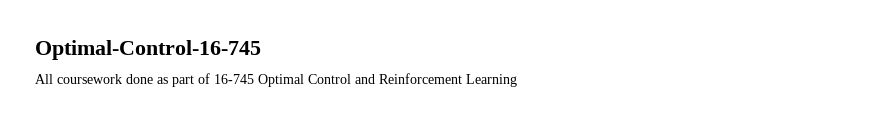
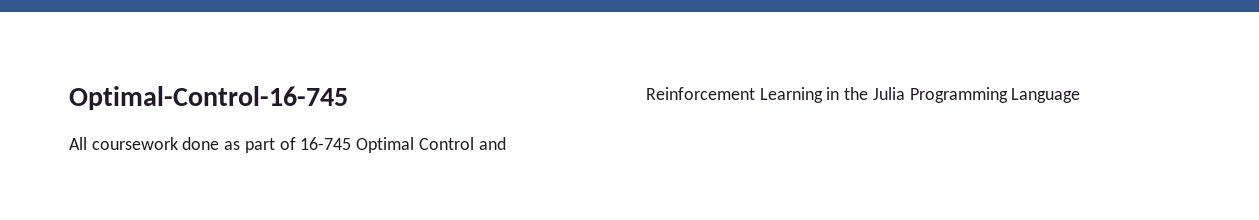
- All coursework done as part of 16-745 Optimal Control and Reinforcement Learning
+ All coursework done as part of 16-745 Optimal Control and Reinforcement Learning in the Julia Programming Language

